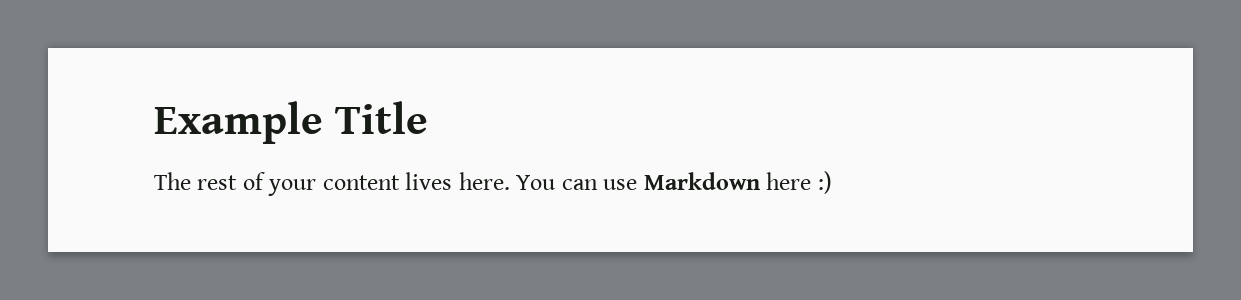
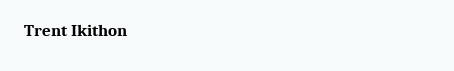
- Example Title
- The rest of your content lives here. You can use Markdown here :)
+ Trent Ikithon

